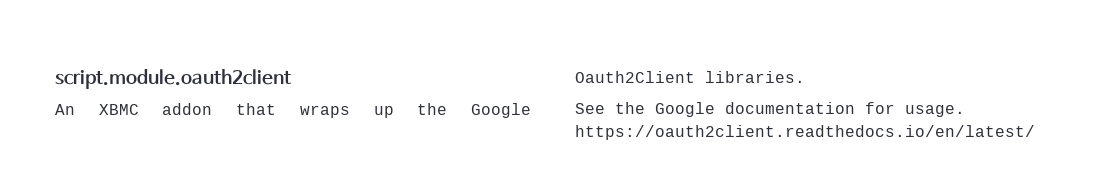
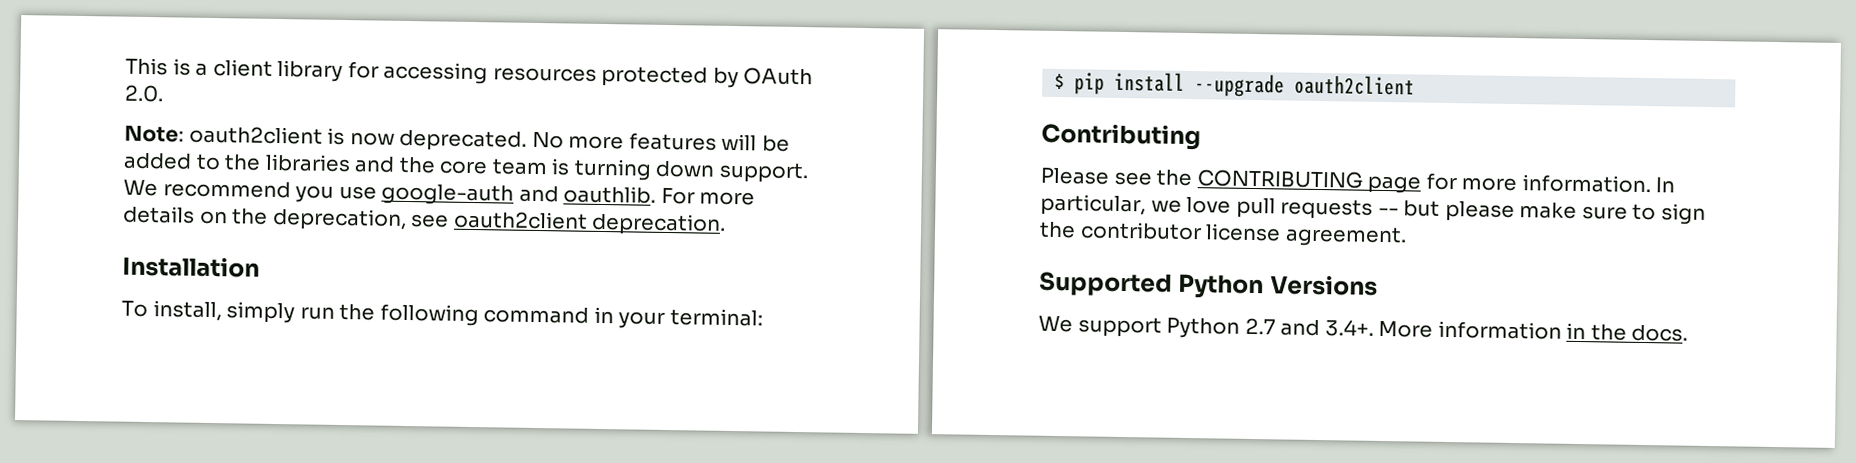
- script.module.oauth2client
- An XBMC addon that wraps up the Google Oauth2Client libraries.
- See the Google documentation for usage. https://oauth2client.readthedocs.io/en/latest/
+ This is a client library for accessing resources protected by OAuth 2.0.
+ Note: oauth2client is now deprecated. No more features will be added to the libraries and the core team is turning down support. We recommend you use google-auth and oauthlib. For more details on the deprecation, see oauth2client deprecation.
+ Installation
+ To install, simply run the following command in your terminal:
+ $ pip install --upgrade oauth2client
+ Contributing
+ Please see the CONTRIBUTING page for more information. In particular, we love pull requests -- but please make sure to sign the contributor license agreement.
+ Supported Python Versions
+ We support Python 2.7 and 3.4+. More information in the docs.

